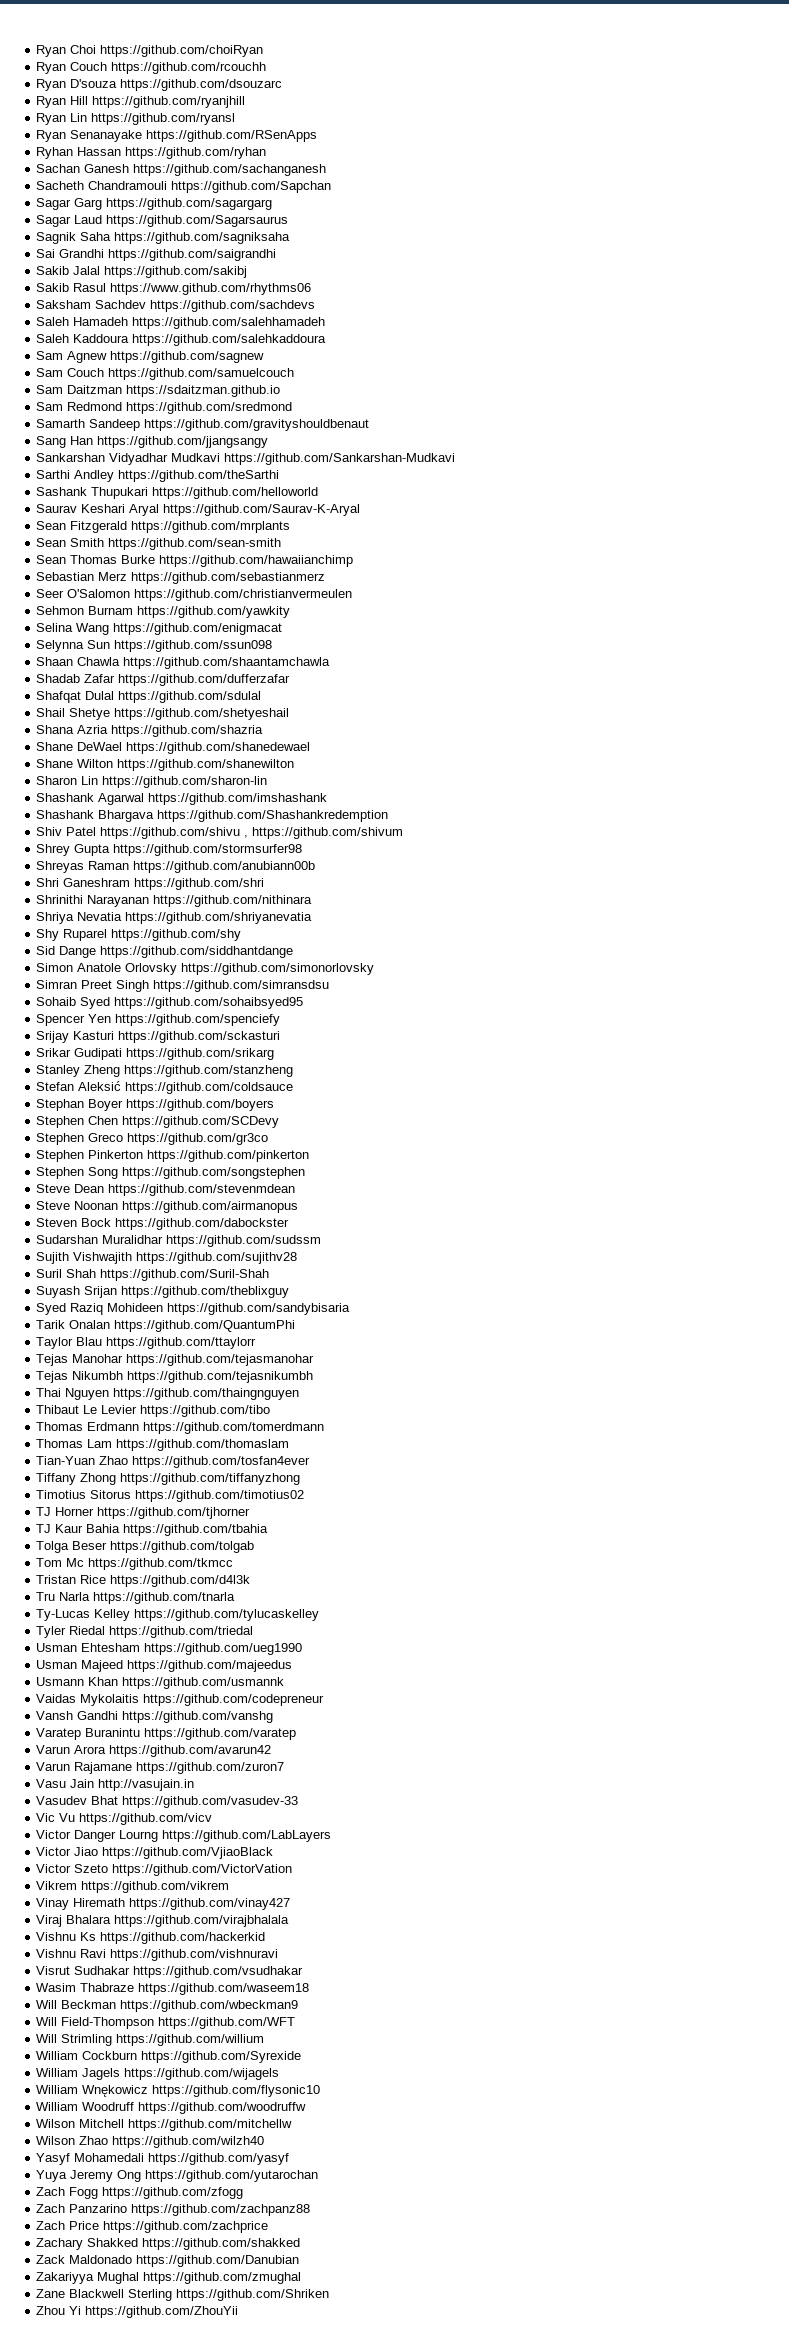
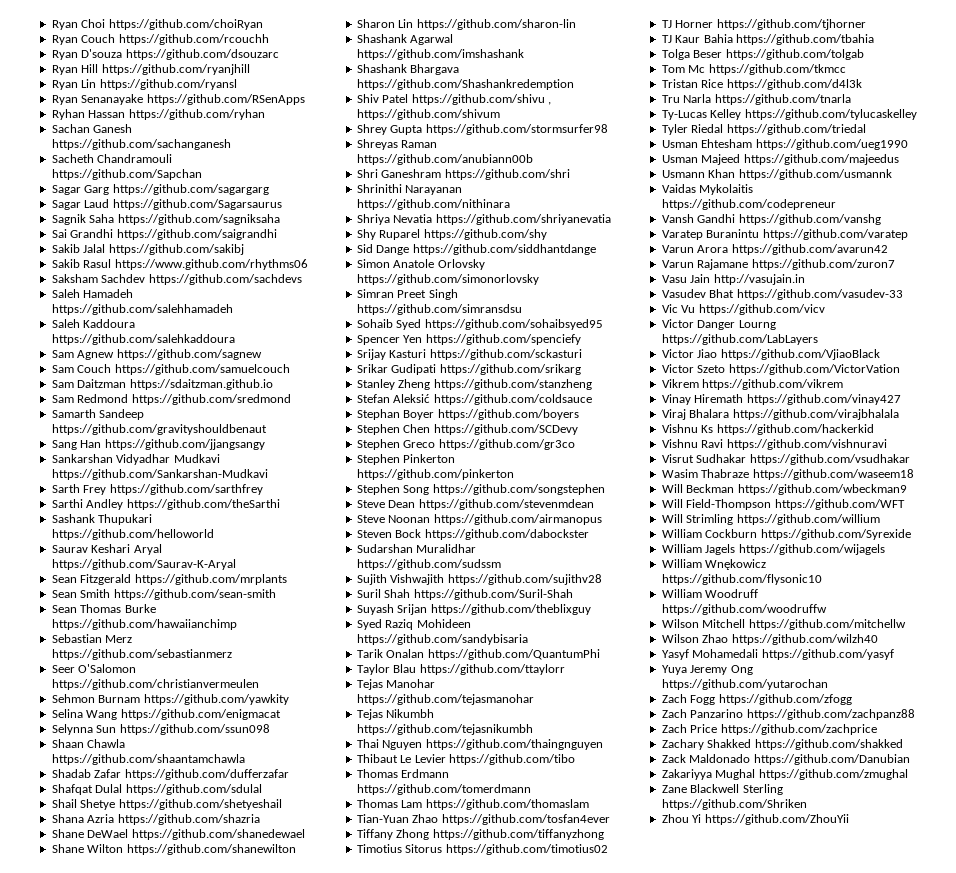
+ Sarth Frey https://github.com/sarthfrey

